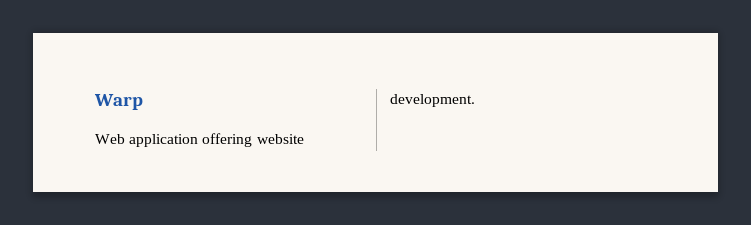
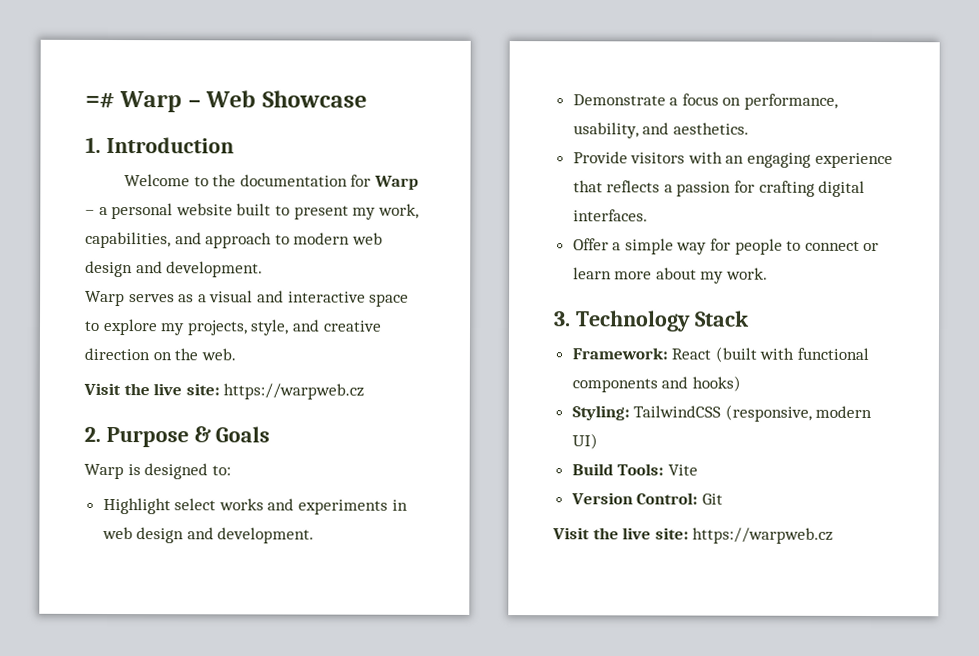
- Warp
- Web application offering website development.
+ =# Warp – Web Showcase
+ 1. Introduction
+ Welcome to the documentation for Warp – a personal website built to present my work, capabilities, and approach to modern web design and development.
+ Warp serves as a visual and interactive space to explore my projects, style, and creative direction on the web.
+ Visit the live site: https://warpweb.cz
+ 2. Purpose & Goals
+ Warp is designed to:
+ Highlight select works and experiments in web design and development.
+ Demonstrate a focus on performance, usability, and aesthetics.
+ Provide visitors with an engaging experience that reflects a passion for crafting digital interfaces.
+ Offer a simple way for people to connect or learn more about my work.
+ 3. Technology Stack
+ Framework: React (built with functional components and hooks)
+ Styling: TailwindCSS (responsive, modern UI)
+ Build Tools: Vite
+ Version Control: Git
+ Visit the live site: https://warpweb.cz

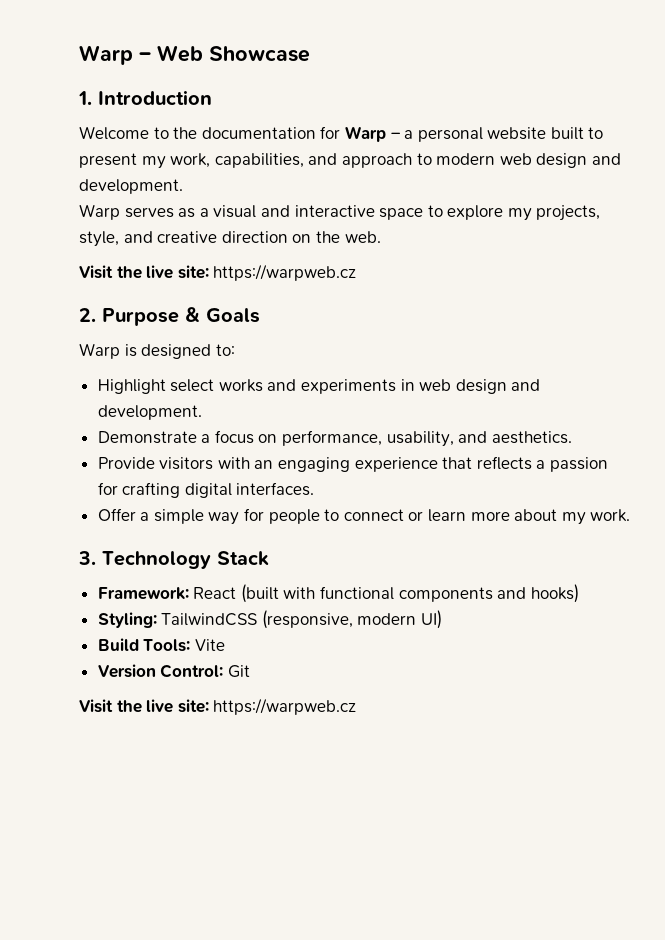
- =# Warp – Web Showcase
+ Warp – Web Showcase

